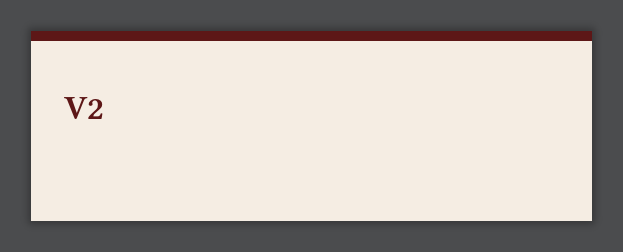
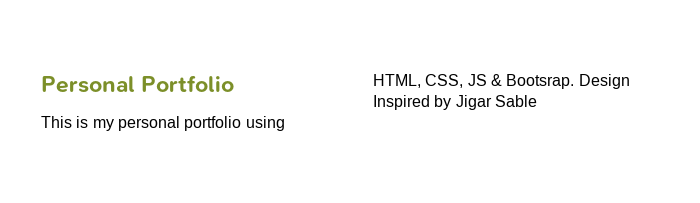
- V2
+ Personal Portfolio
+ This is my personal portfolio using HTML, CSS, JS & Bootsrap. Design Inspired by Jigar Sable

